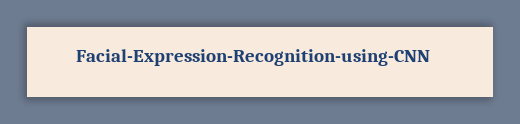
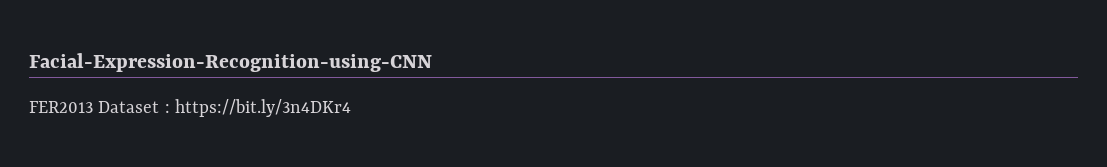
+ FER2013 Dataset : https://bit.ly/3n4DKr4

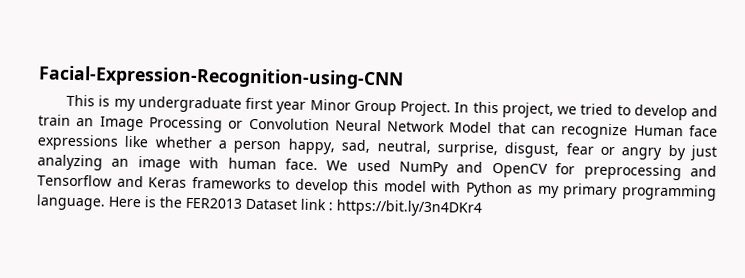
- FER2013 Dataset : https://bit.ly/3n4DKr4
+ This is my undergraduate first year Minor Group Project. In this project, we tried to develop and train an Image Processing or Convolution Neural Network Model that can recognize Human face expressions like whether a person happy, sad, neutral, surprise, disgust, fear or angry by just analyzing an image with human face. We used NumPy and OpenCV for preprocessing and Tensorflow and Keras frameworks to develop this model with Python as my primary programming language. Here is the FER2013 Dataset link : https://bit.ly/3n4DKr4

